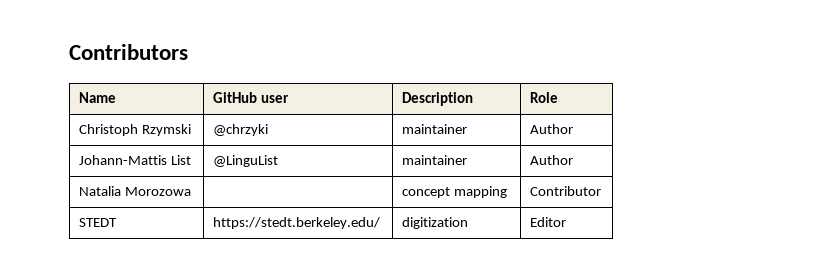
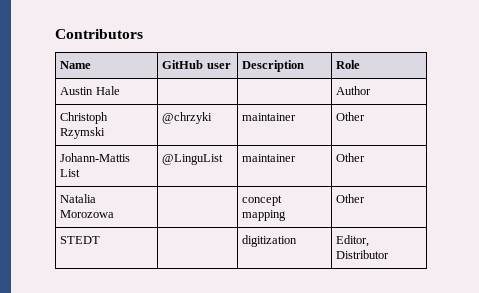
+ Austin Hale | | | Author
- Christoph Rzymski | @chrzyki | maintainer | Author
+ Christoph Rzymski | @chrzyki | maintainer | Other
- Johann-Mattis List | @LinguList | maintainer | Author
+ Johann-Mattis List | @LinguList | maintainer | Other
- Natalia Morozowa | | concept mapping | Contributor
+ Natalia Morozowa | | concept mapping | Other
- STEDT | https://stedt.berkeley.edu/ | digitization | Editor
+ STEDT | | digitization | Editor, Distributor

